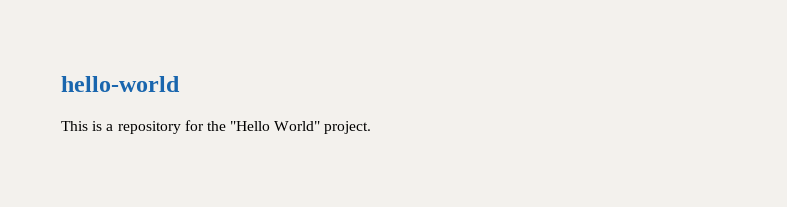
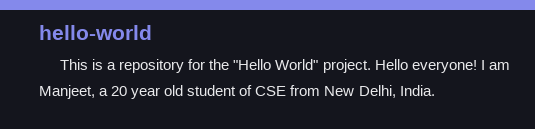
+ Hello everyone! I am Manjeet, a 20 year old student of CSE from New Delhi, India.

